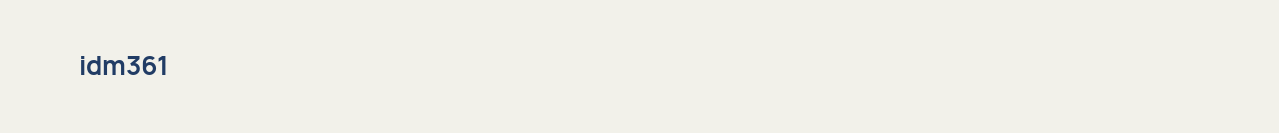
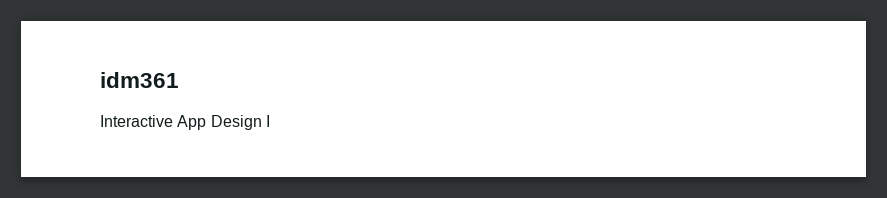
+ Interactive App Design I

